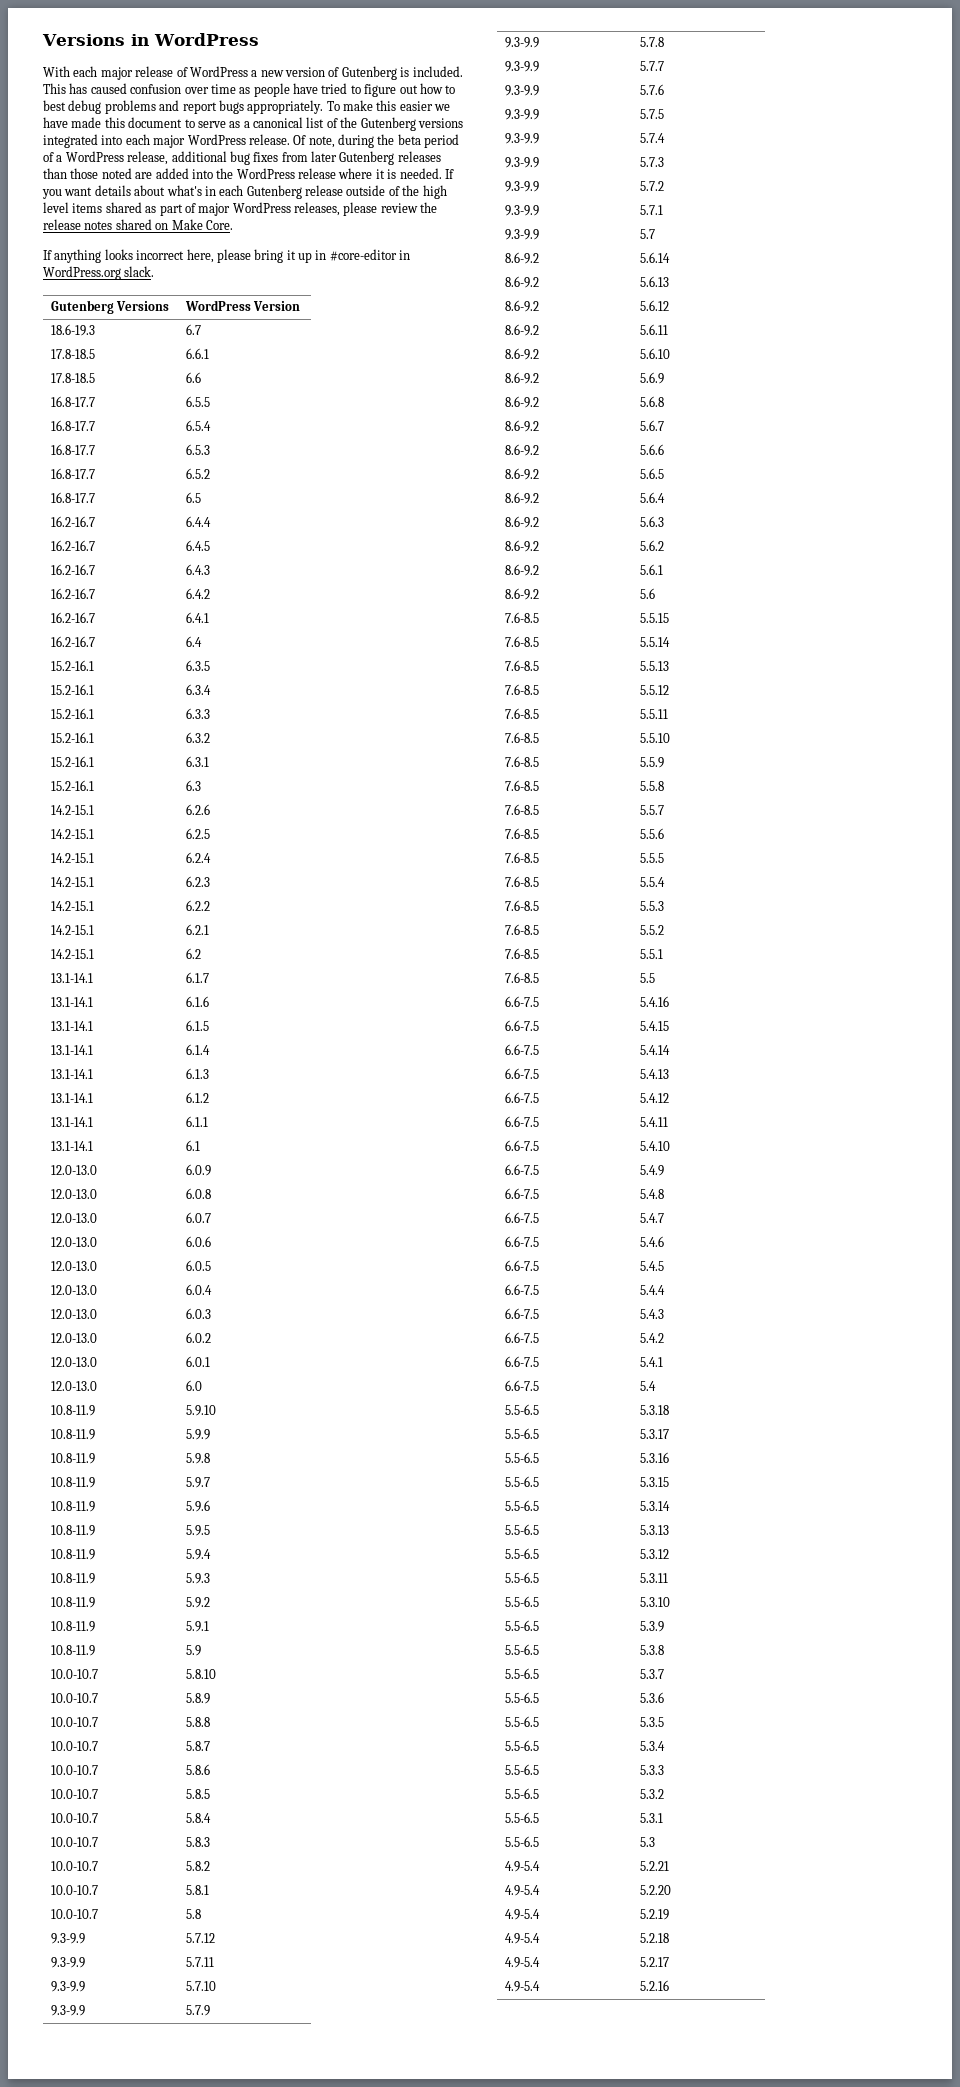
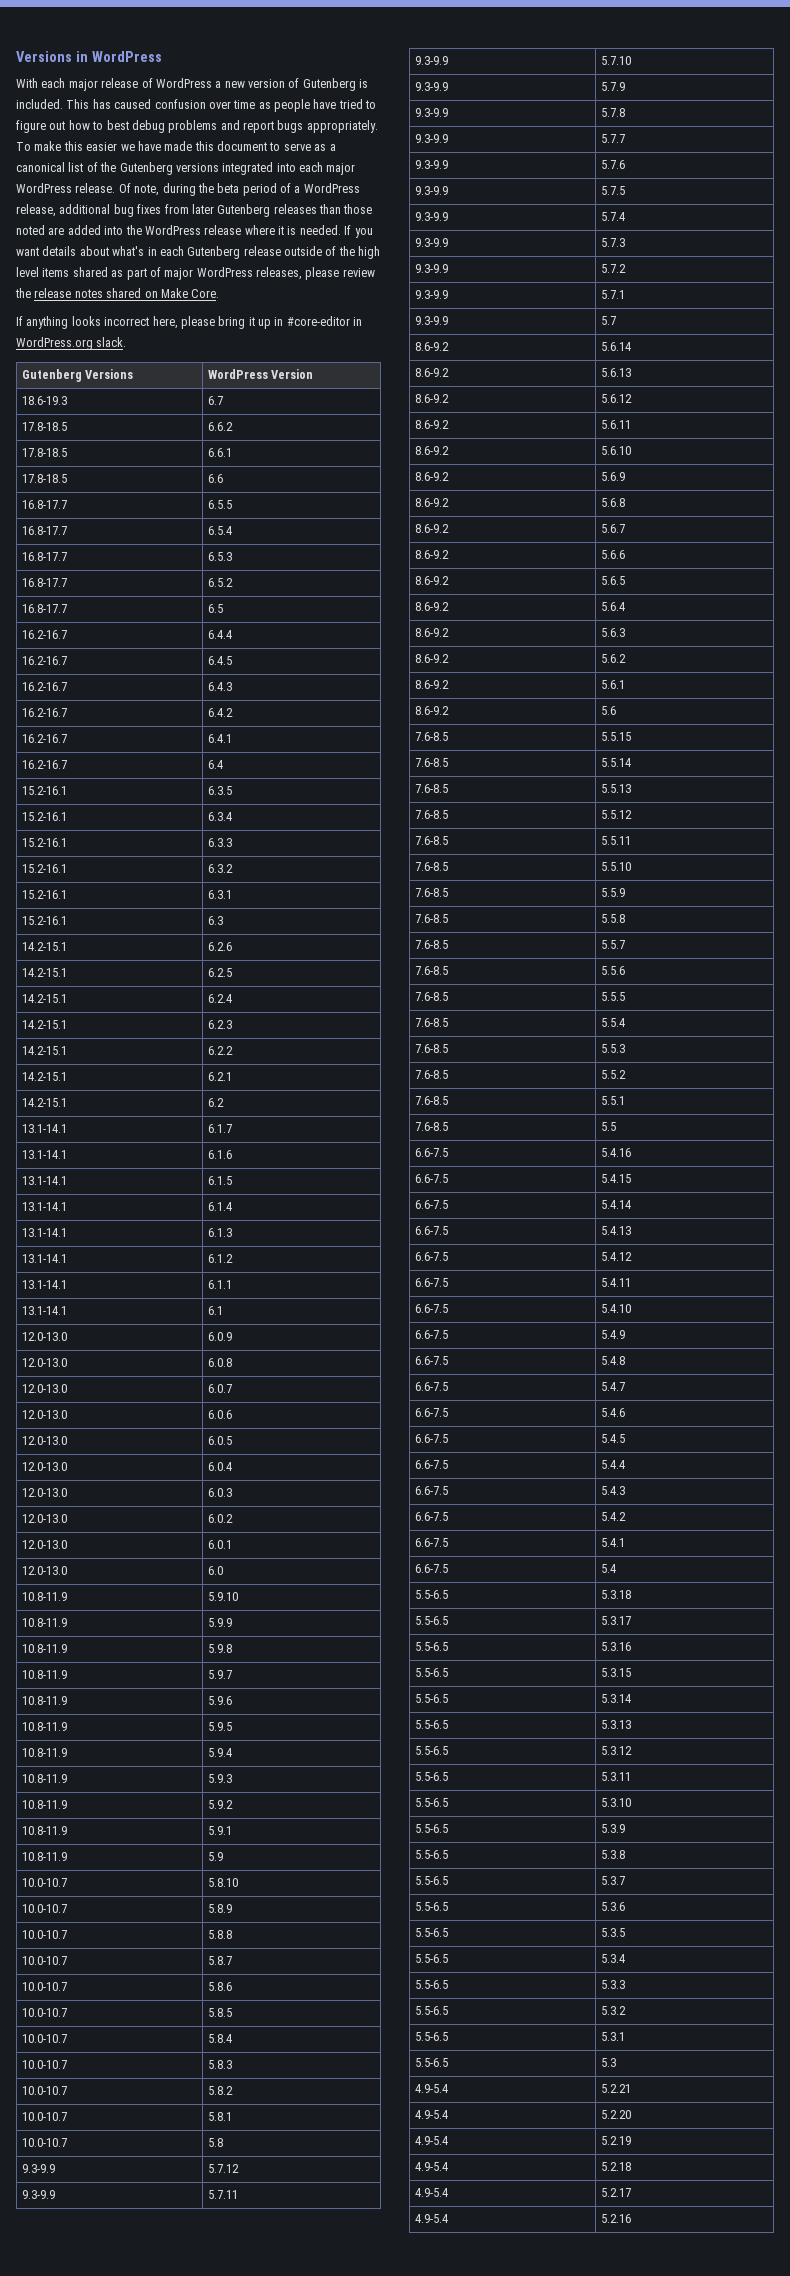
+ 17.8-18.5 | 6.6.2

